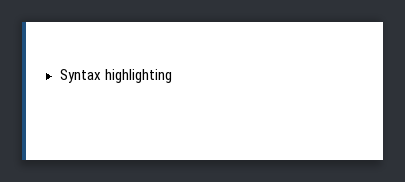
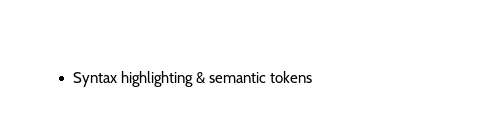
- Syntax highlighting
+ Syntax highlighting & semantic tokens

